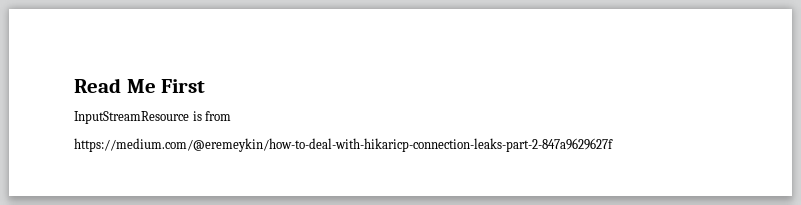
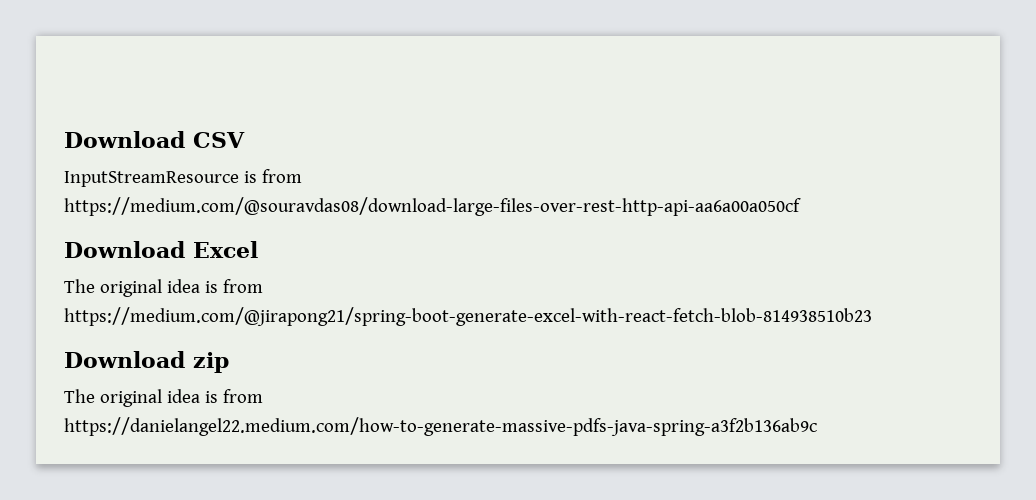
- Read Me First
+ Download CSV
- https://medium.com/@eremeykin/how-to-deal-with-hikaricp-connection-leaks-part-2-847a9629627f
+ https://medium.com/@souravdas08/download-large-files-over-rest-http-api-aa6a00a050cf
+ Download Excel
+ The original idea is from
+ https://medium.com/@jirapong21/spring-boot-generate-excel-with-react-fetch-blob-814938510b23
+ Download zip
+ The original idea is from
+ https://danielangel22.medium.com/how-to-generate-massive-pdfs-java-spring-a3f2b136ab9c

